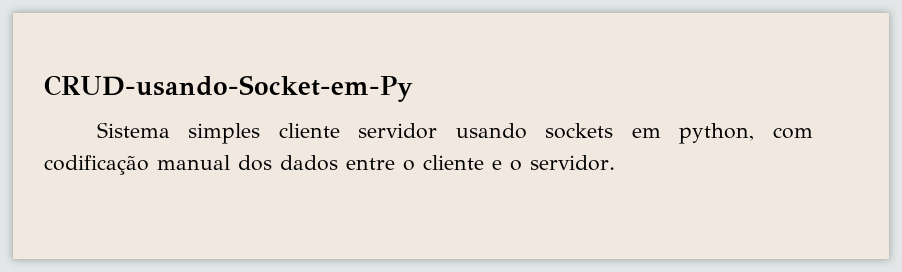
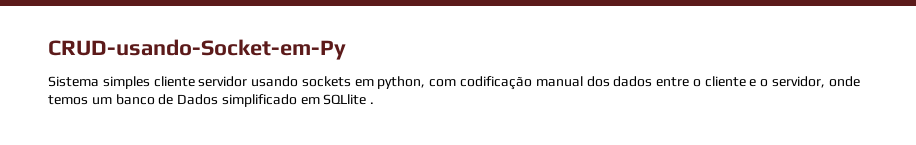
- Sistema simples cliente servidor usando sockets em python, com codificação manual dos dados entre o cliente e o servidor.
+ Sistema simples cliente servidor usando sockets em python, com codificação manual dos dados entre o cliente e o servidor, onde temos um banco de Dados simplificado em SQLlite .

